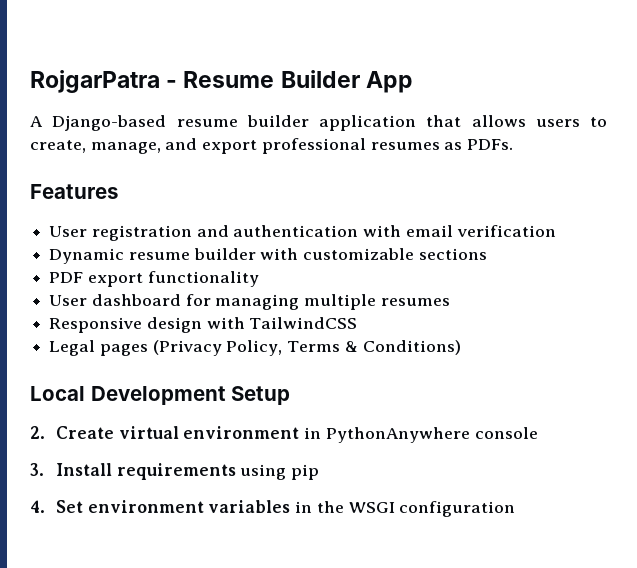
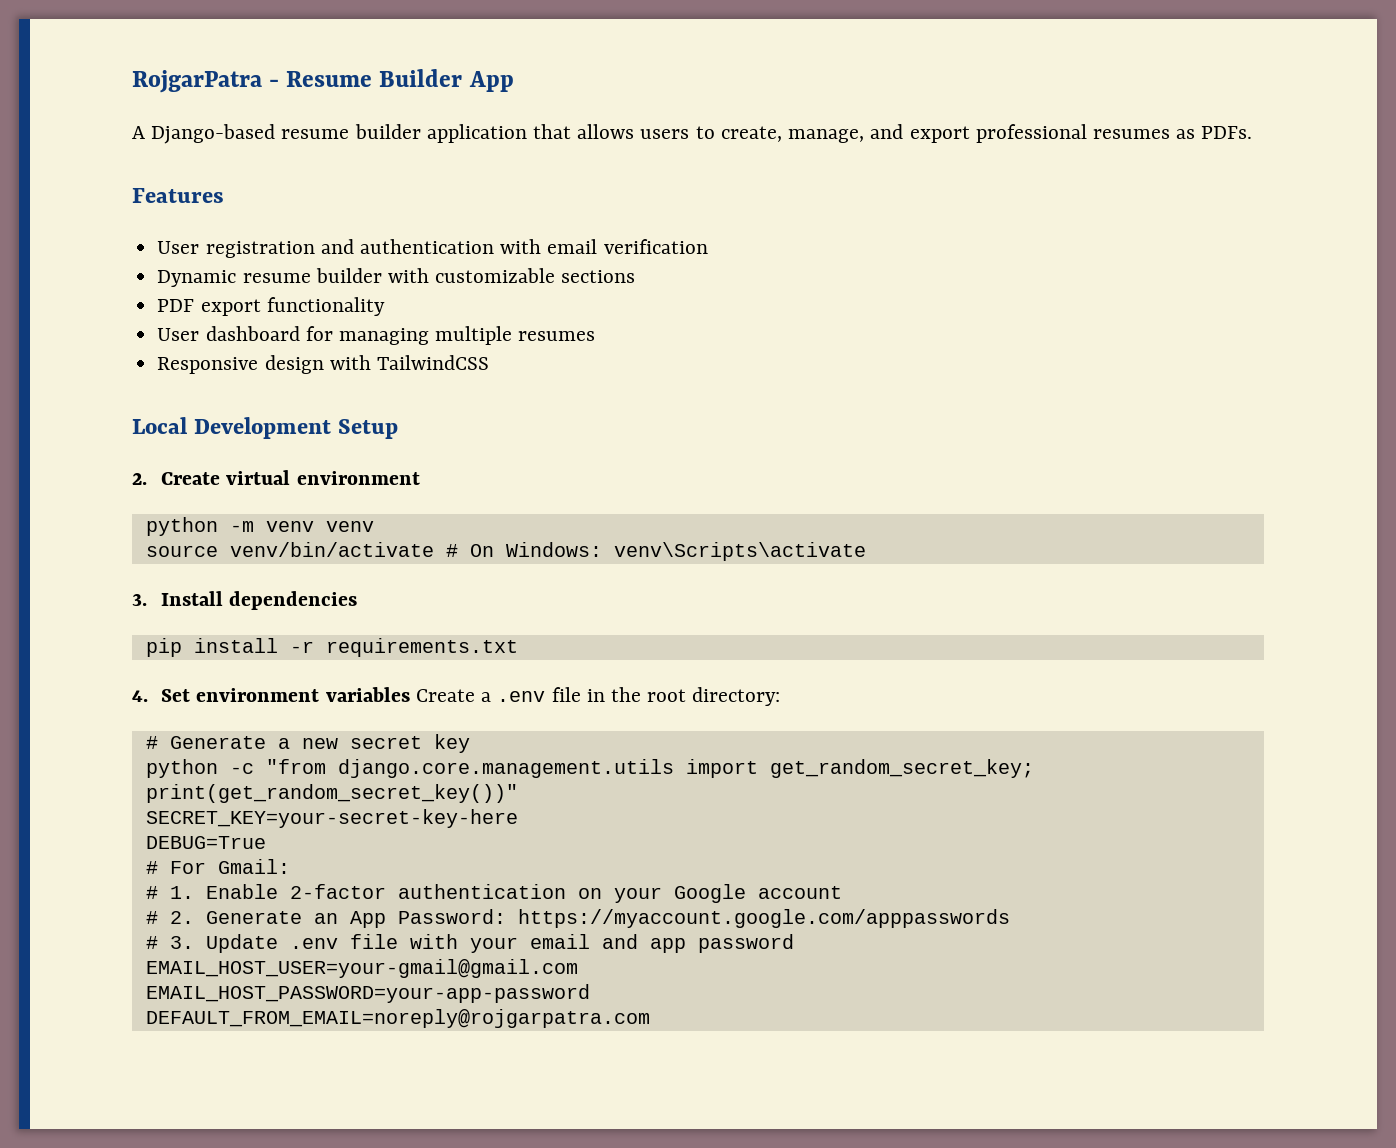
- Legal pages (Privacy Policy, Terms & Conditions)
- 2. Create virtual environment in PythonAnywhere console
+ 2. Create virtual environment
+ python -m venv venv
+ source venv/bin/activate # On Windows: venv\Scripts\activate
- 3. Install requirements using pip
+ 3. Install dependencies
+ pip install -r requirements.txt
- 4. Set environment variables in the WSGI configuration
+ 4. Set environment variables Create a .env file in the root directory:
+ # Generate a new secret key
+ python -c "from django.core.management.utils import get_random_secret_key; print(get_random_secret_key())"
+ SECRET_KEY=your-secret-key-here
+ DEBUG=True
+ # For Gmail:
+ # 1. Enable 2-factor authentication on your Google account
+ # 2. Generate an App Password: https://myaccount.google.com/apppasswords
+ # 3. Update .env file with your email and app password
+ EMAIL_HOST_USER=your-gmail@gmail.com
+ EMAIL_HOST_PASSWORD=your-app-password
+ DEFAULT_FROM_EMAIL=noreply@rojgarpatra.com

